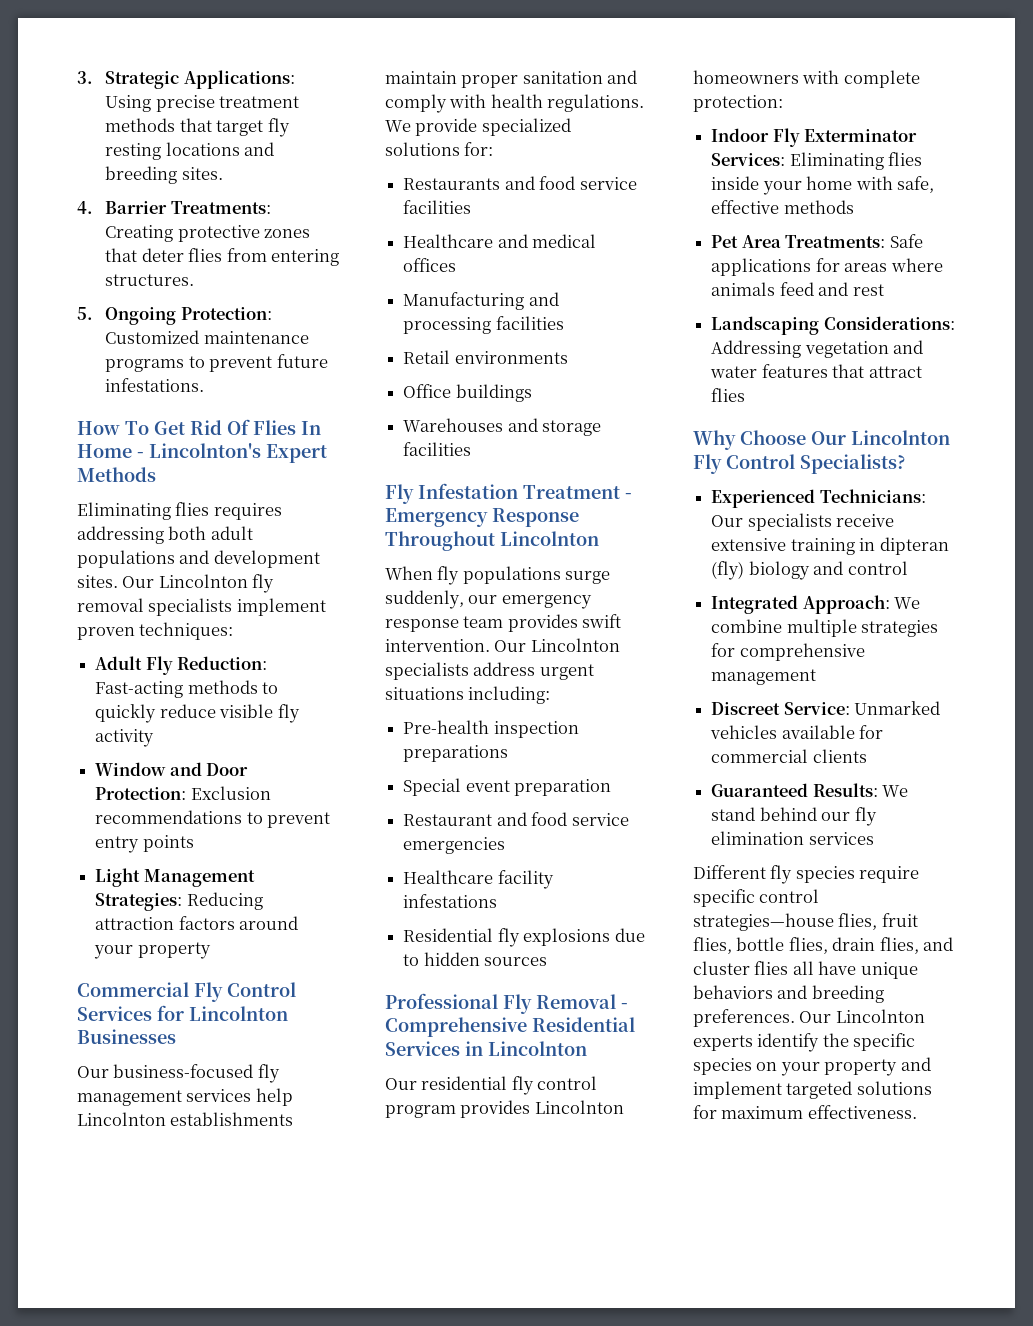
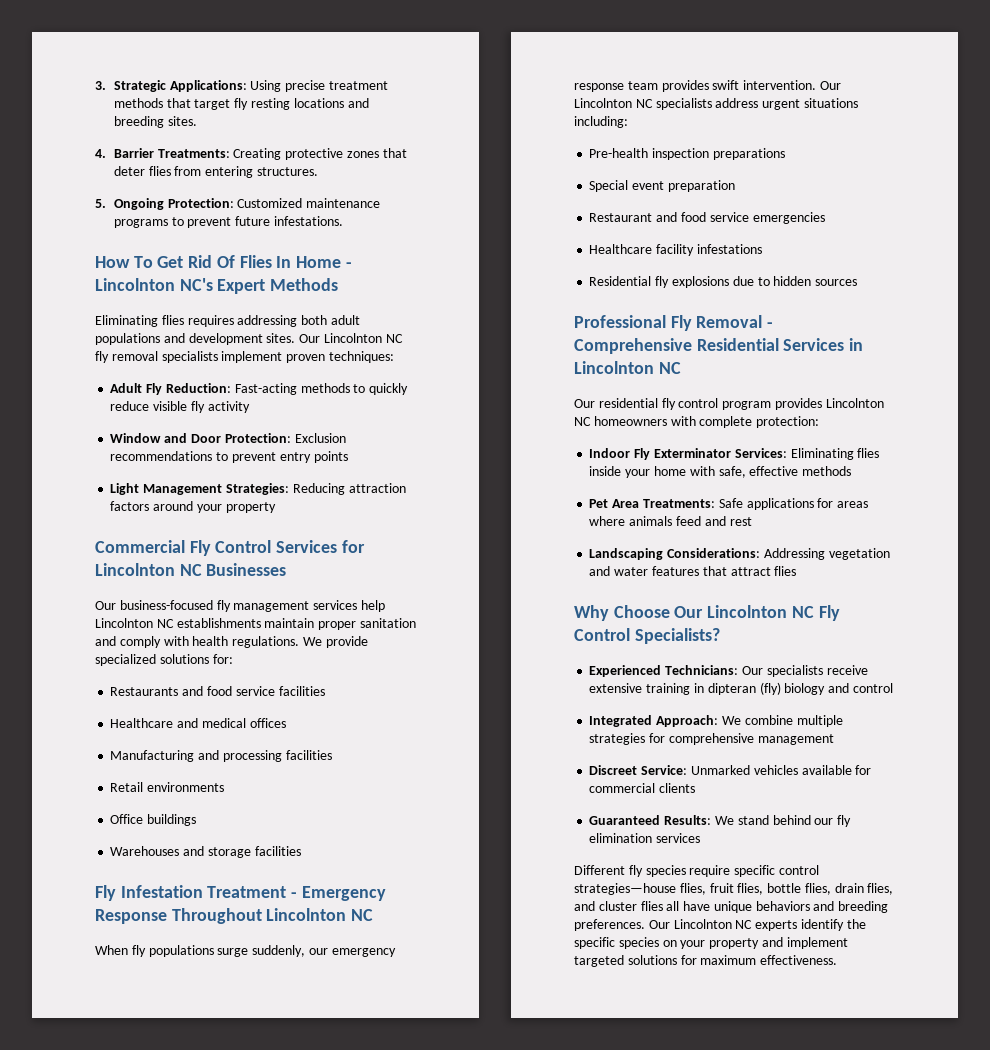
- How To Get Rid Of Flies In Home - Lincolnton's Expert Methods
+ How To Get Rid Of Flies In Home - Lincolnton NC's Expert Methods
- Our Lincolnton fly removal specialists implement proven techniques:
+ Our Lincolnton NC fly removal specialists implement proven techniques:
- Commercial Fly Control Services for Lincolnton Businesses
+ Commercial Fly Control Services for Lincolnton NC Businesses
- Our business-focused fly management services help Lincolnton establishments maintain proper sanitation and comply with health regulations.
+ Our business-focused fly management services help Lincolnton NC establishments maintain proper sanitation and comply with health regulations.
- Fly Infestation Treatment - Emergency Response Throughout Lincolnton
+ Fly Infestation Treatment - Emergency Response Throughout Lincolnton NC
- Our Lincolnton specialists address urgent situations including:
+ Our Lincolnton NC specialists address urgent situations including:
- Professional Fly Removal - Comprehensive Residential Services in Lincolnton
+ Professional Fly Removal - Comprehensive Residential Services in Lincolnton NC
- Our residential fly control program provides Lincolnton homeowners with complete protection:
+ Our residential fly control program provides Lincolnton NC homeowners with complete protection:
- Why Choose Our Lincolnton Fly Control Specialists?
+ Why Choose Our Lincolnton NC Fly Control Specialists?
- Our Lincolnton experts identify the specific species on your property and implement targeted solutions for maximum effectiveness.
+ Our Lincolnton NC experts identify the specific species on your property and implement targeted solutions for maximum effectiveness.

